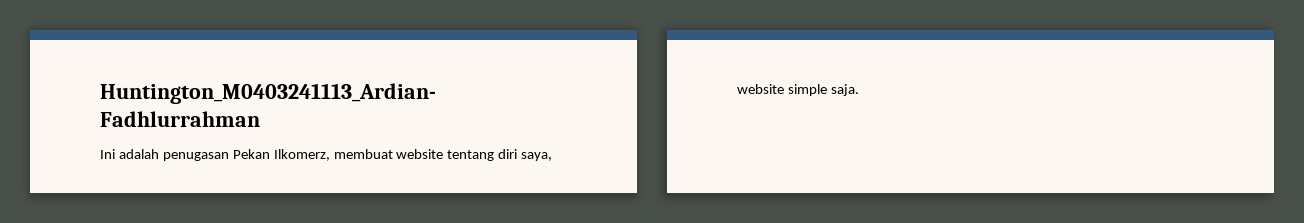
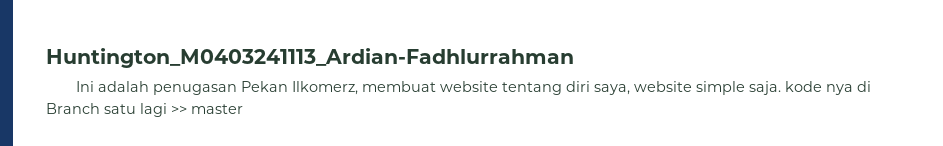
- Ini adalah penugasan Pekan Ilkomerz, membuat website tentang diri saya, website simple saja.
+ Ini adalah penugasan Pekan Ilkomerz, membuat website tentang diri saya, website simple saja. kode nya di Branch satu lagi >> master

